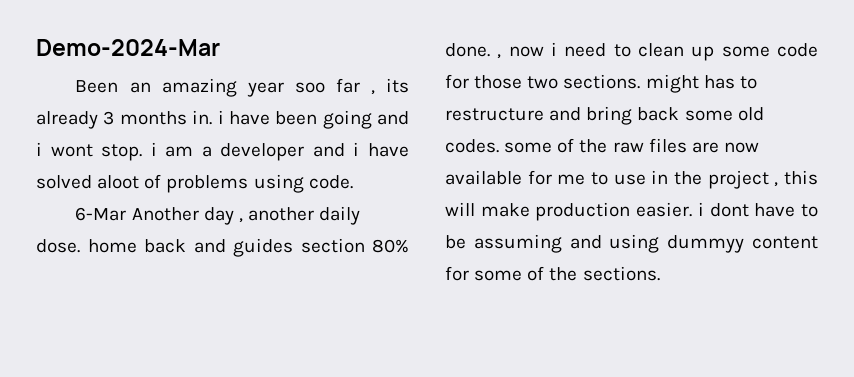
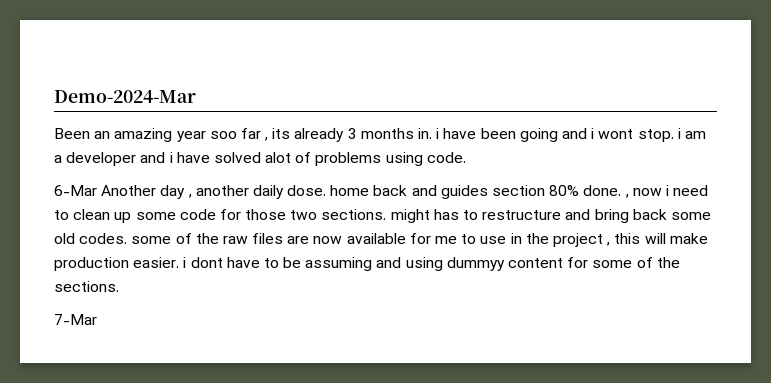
- Been an amazing year soo far , its already 3 months in. i have been going and i wont stop. i am a developer and i have solved aloot of problems using code.
+ Been an amazing year soo far , its already 3 months in. i have been going and i wont stop. i am a developer and i have solved alot of problems using code.
+ 7-Mar

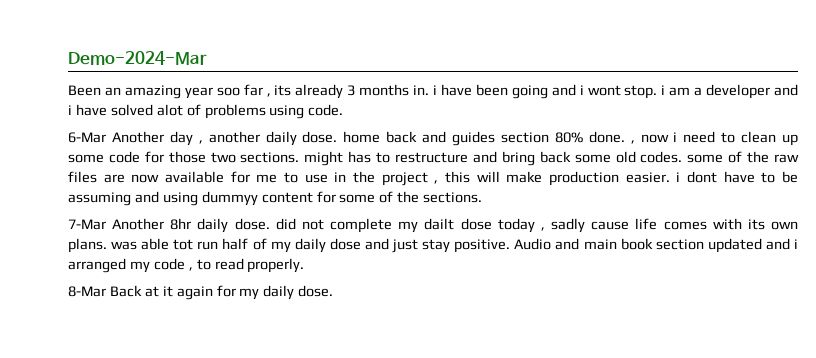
- 7-Mar
+ 7-Mar Another 8hr daily dose. did not complete my dailt dose today , sadly cause life comes with its own plans. was able tot run half of my daily dose and just stay positive. Audio and main book section updated and i arranged my code , to read properly.
+ 8-Mar Back at it again for my daily dose.

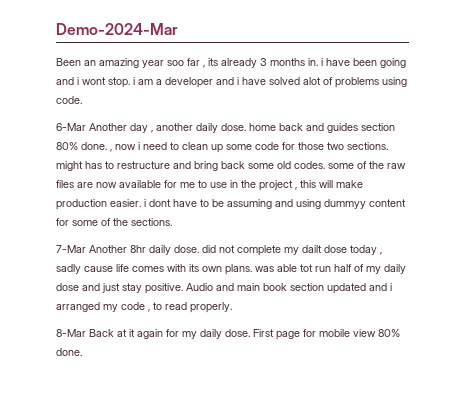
+ First page for mobile view 80% done.

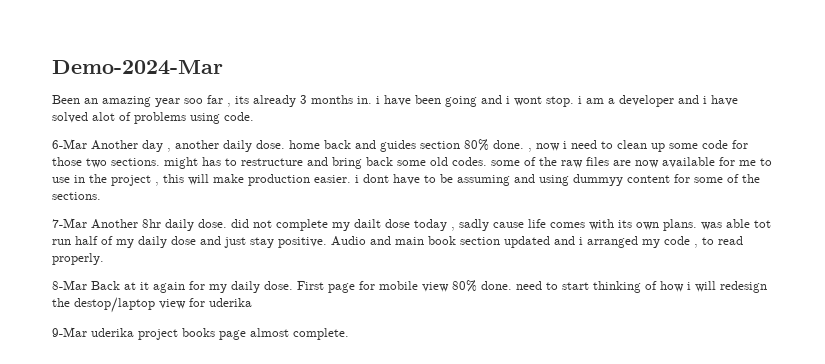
- First page for mobile view 80% done.
+ First page for mobile view 80% done. need to start thinking of how i will redesign the destop/laptop view for uderika
+ 9-Mar uderika project books page almost complete.

